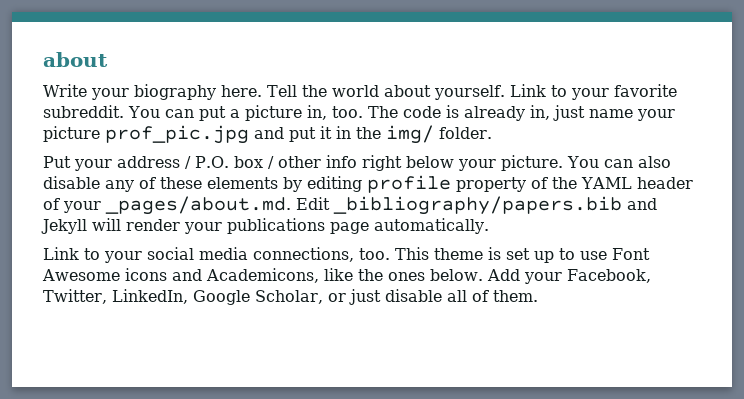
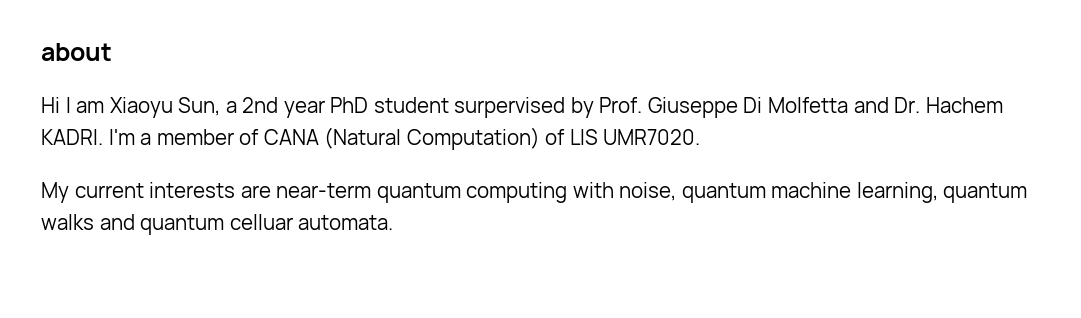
- Write your biography here. Tell the world about yourself. Link to your favorite subreddit. You can put a picture in, too. The code is already in, just name your picture prof_pic.jpg and put it in the img/ folder.
- Put your address / P.O. box / other info right below your picture. You can also disable any of these elements by editing profile property of the YAML header of your _pages/about.md. Edit _bibliography/papers.bib and Jekyll will render your publications page automatically.
- Link to your social media connections, too. This theme is set up to use Font Awesome icons and Academicons, like the ones below. Add your Facebook, Twitter, LinkedIn, Google Scholar, or just disable all of them.
+ Hi I am Xiaoyu Sun, a 2nd year PhD student surpervised by Prof. Giuseppe Di Molfetta and Dr. Hachem KADRI. I'm a member of CANA (Natural Computation) of LIS UMR7020.
+ My current interests are near-term quantum computing with noise, quantum machine learning, quantum walks and quantum celluar automata.

